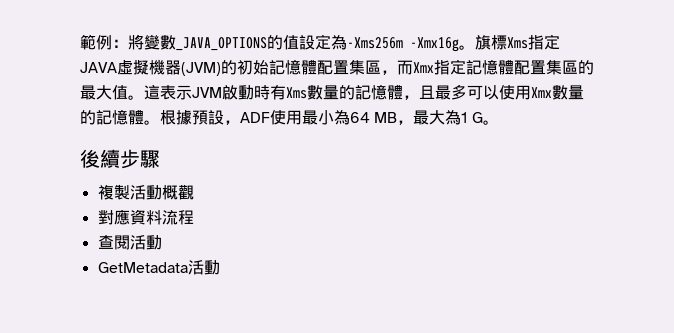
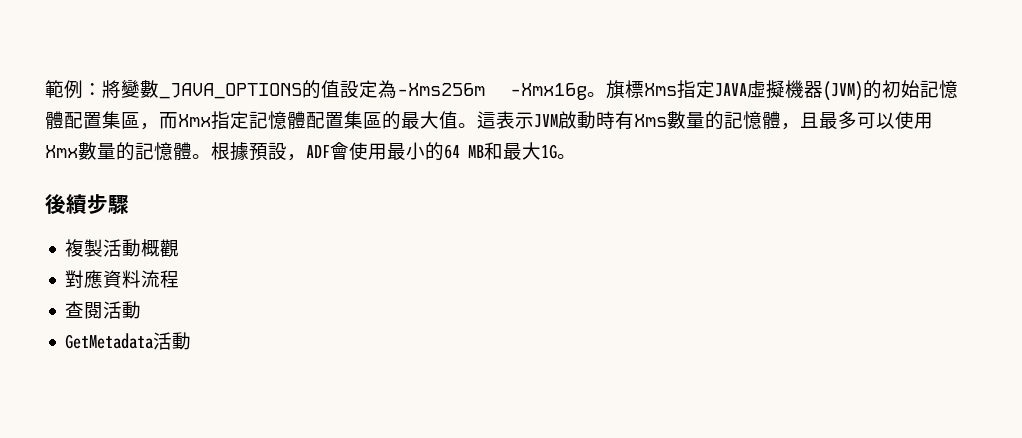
- 根據預設，ADF使用最小為64 MB，最大為1 G。
+ 根據預設，ADF會使用最小的64 MB和最大1G。

